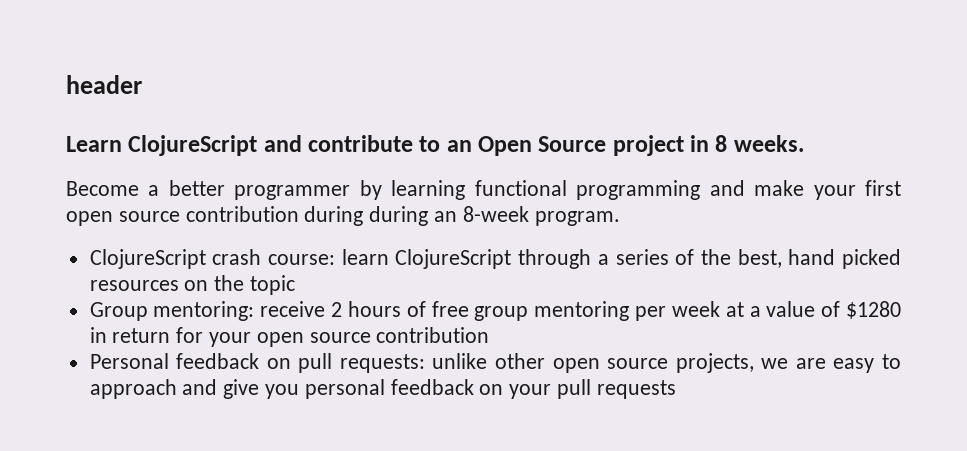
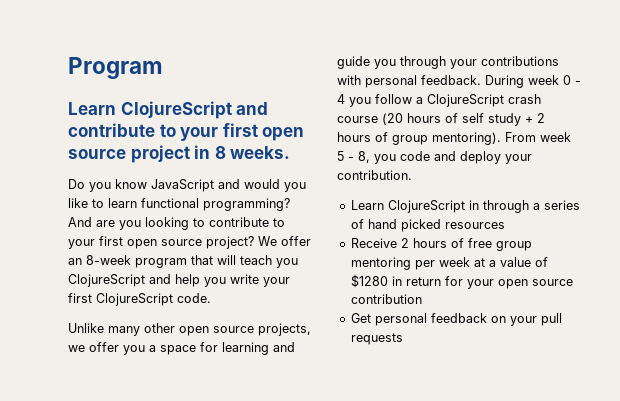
- header
+ Program
- Learn ClojureScript and contribute to an Open Source project in 8 weeks.
+ Learn ClojureScript and contribute to your first open source project in 8 weeks.
- Become a better programmer by learning functional programming and make your first open source contribution during during an 8-week program.
- ClojureScript crash course: learn ClojureScript through a series of the best, hand picked resources on the topic
- Group mentoring: receive 2 hours of free group mentoring per week at a value of $1280 in return for your open source contribution
+ Do you know JavaScript and would you like to learn functional programming? And are you looking to contribute to your first open source project? We offer an 8-week program that will teach you ClojureScript and help you write your first ClojureScript code.
+ Unlike many other open source projects, we offer you a space for learning and guide you through your contributions with personal feedback. During week 0 - 4 you follow a ClojureScript crash course (20 hours of self study + 2 hours of group mentoring). From week 5 - 8, you code and deploy your contribution.
+ Learn ClojureScript in through a series of hand picked resources
+ Receive 2 hours of free group mentoring per week at a value of $1280 in return for your open source contribution
- Personal feedback on pull requests: unlike other open source projects, we are easy to approach and give you personal feedback on your pull requests
+ Get personal feedback on your pull requests

